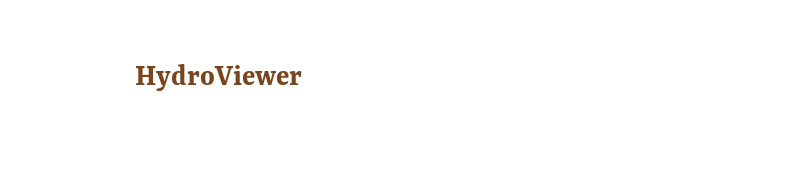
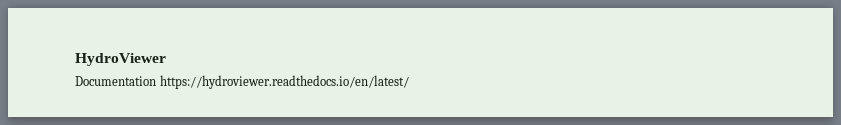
+ Documentation https://hydroviewer.readthedocs.io/en/latest/

